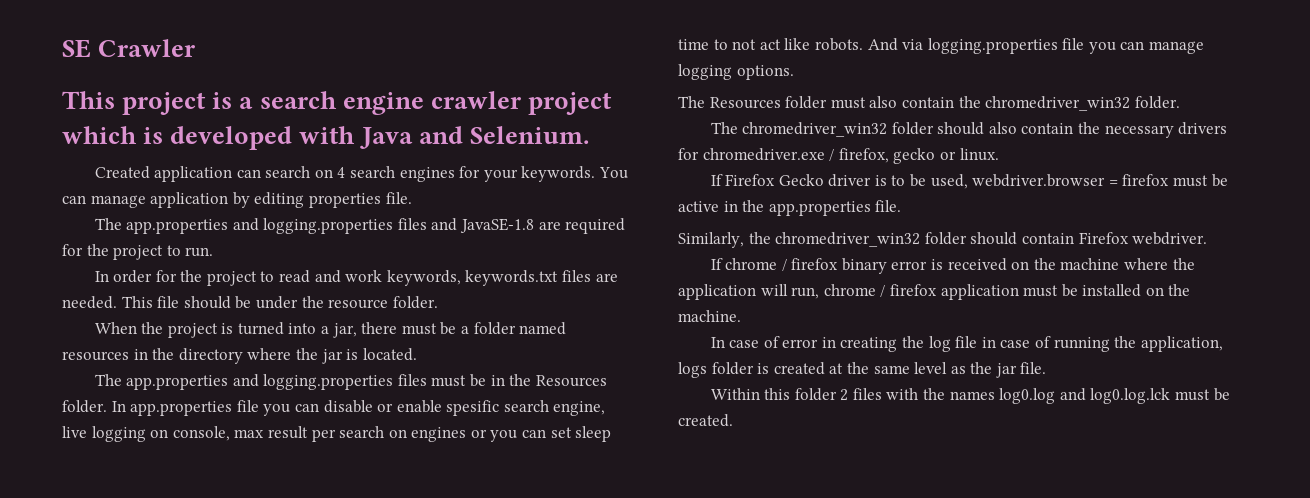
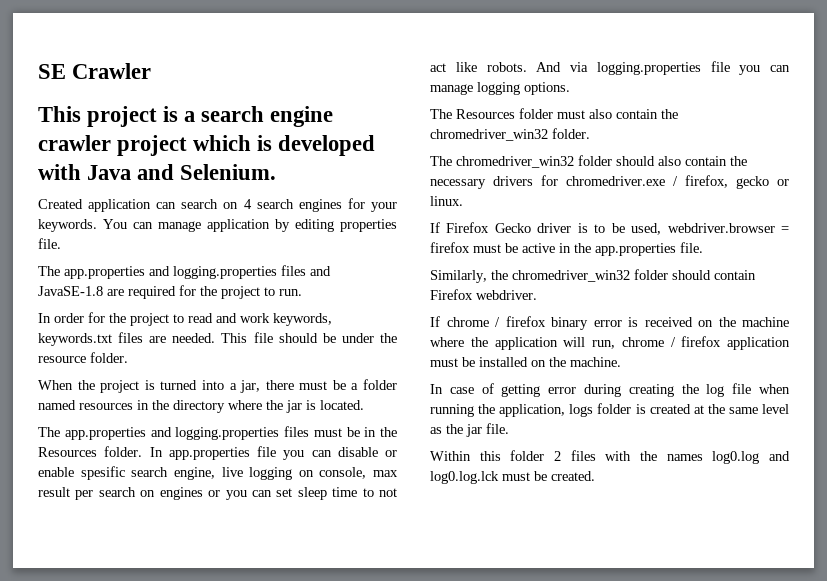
- In case of error in creating the log file in case of running the application, logs folder is created at the same level as the jar file.
+ In case of getting error during creating the log file when running the application, logs folder is created at the same level as the jar file.

